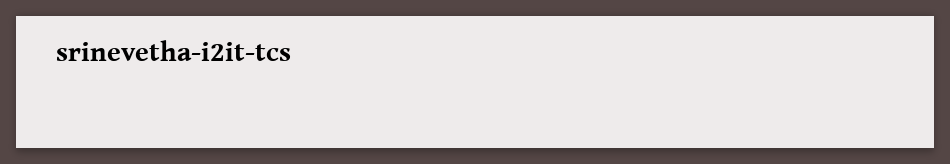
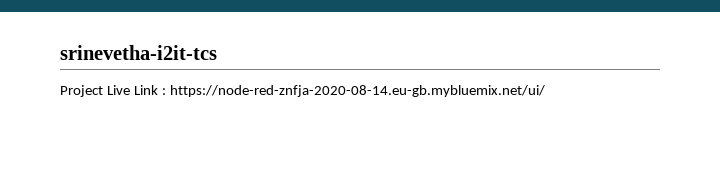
+ Project Live Link : https://node-red-znfja-2020-08-14.eu-gb.mybluemix.net/ui/

